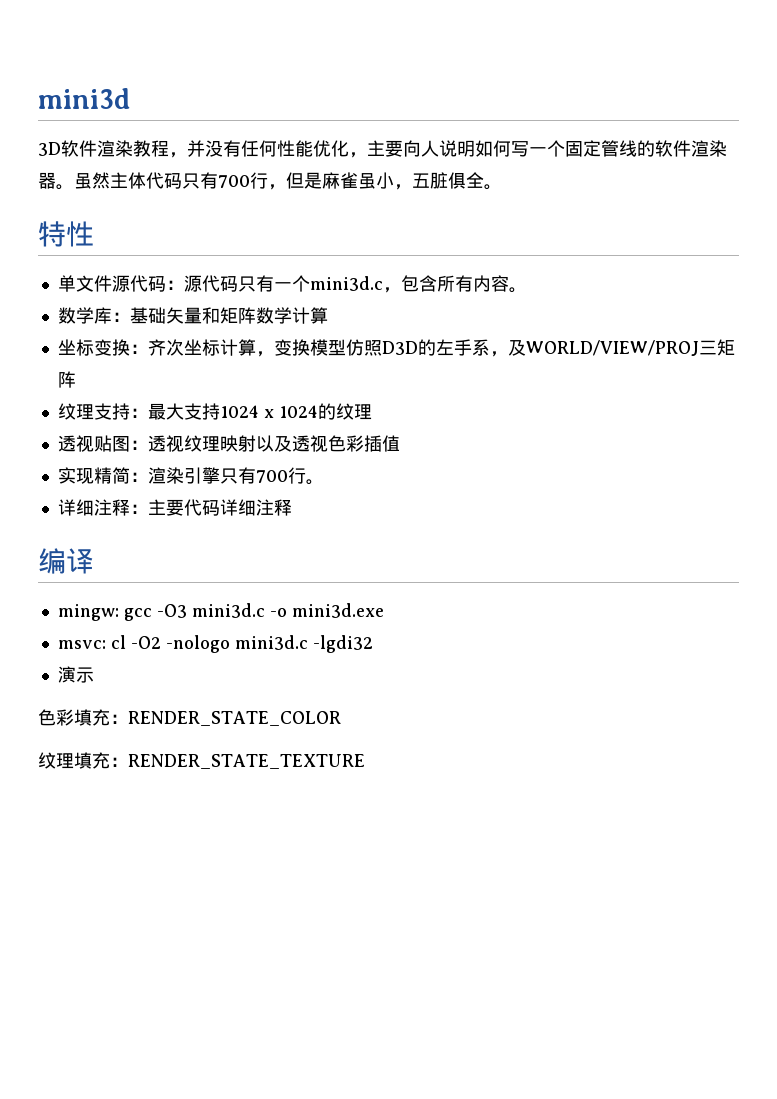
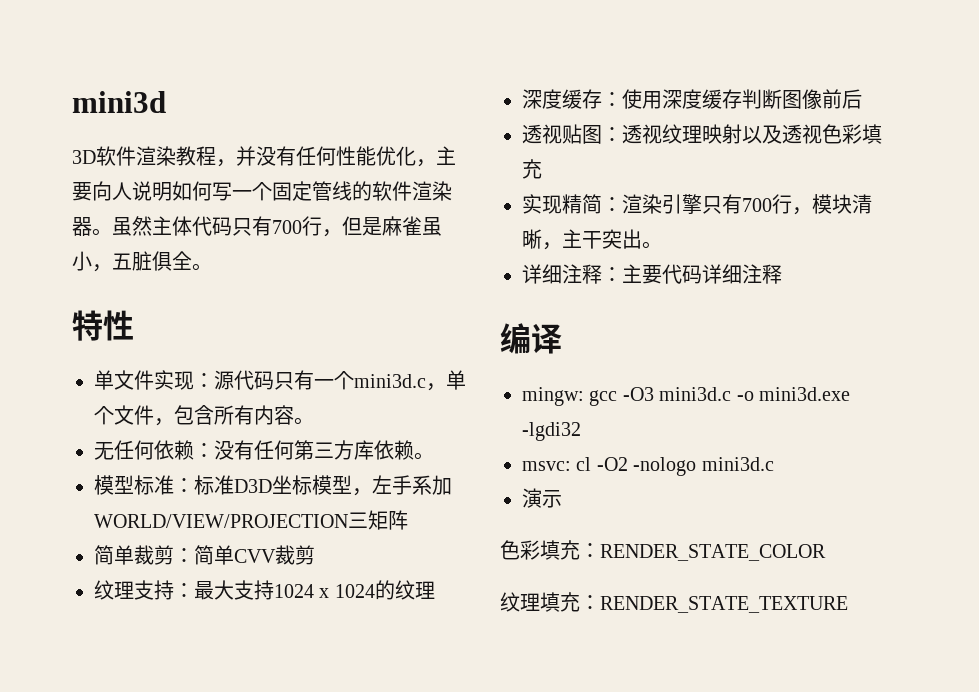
- 单文件源代码：源代码只有一个mini3d.c，包含所有内容。
+ 单文件实现：源代码只有一个mini3d.c，单个文件，包含所有内容。
- 数学库：基础矢量和矩阵数学计算
- 坐标变换：齐次坐标计算，变换模型仿照D3D的左手系，及WORLD/VIEW/PROJ三矩阵
+ 无任何依赖：没有任何第三方库依赖。
+ 模型标准：标准D3D坐标模型，左手系加WORLD/VIEW/PROJECTION三矩阵
+ 简单裁剪：简单CVV裁剪
+ 深度缓存：使用深度缓存判断图像前后
- 透视贴图：透视纹理映射以及透视色彩插值
+ 透视贴图：透视纹理映射以及透视色彩填充
- 实现精简：渲染引擎只有700行。
+ 实现精简：渲染引擎只有700行，模块清晰，主干突出。
- mingw: gcc -O3 mini3d.c -o mini3d.exe
+ mingw: gcc -O3 mini3d.c -o mini3d.exe -lgdi32
- msvc: cl -O2 -nologo mini3d.c -lgdi32
+ msvc: cl -O2 -nologo mini3d.c

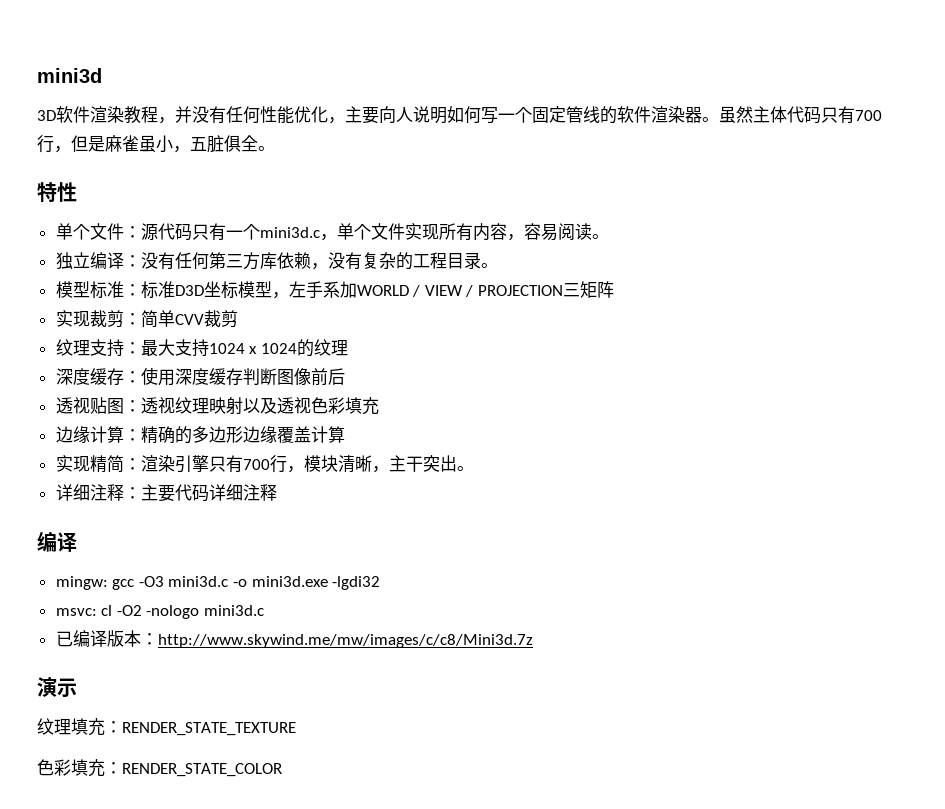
- 单文件实现：源代码只有一个mini3d.c，单个文件，包含所有内容。
- 无任何依赖：没有任何第三方库依赖。
+ 单个文件：源代码只有一个mini3d.c，单个文件实现所有内容，容易阅读。
+ 独立编译：没有任何第三方库依赖，没有复杂的工程目录。
- 模型标准：标准D3D坐标模型，左手系加WORLD/VIEW/PROJECTION三矩阵
+ 模型标准：标准D3D坐标模型，左手系加WORLD / VIEW / PROJECTION三矩阵
- 简单裁剪：简单CVV裁剪
+ 实现裁剪：简单CVV裁剪
+ 边缘计算：精确的多边形边缘覆盖计算
+ 已编译版本：http://www.skywind.me/mw/images/c/c8/Mini3d.7z
  演示
+ 纹理填充：RENDER_STATE_TEXTURE
- 纹理填充：RENDER_STATE_TEXTURE

